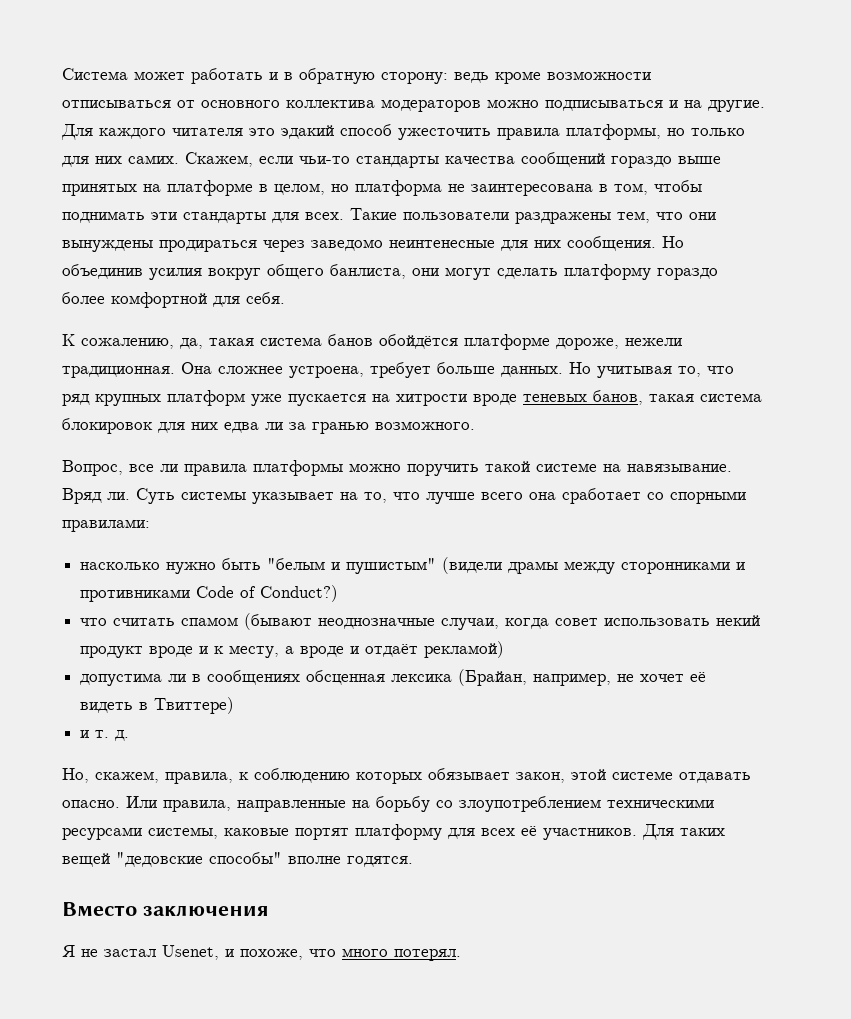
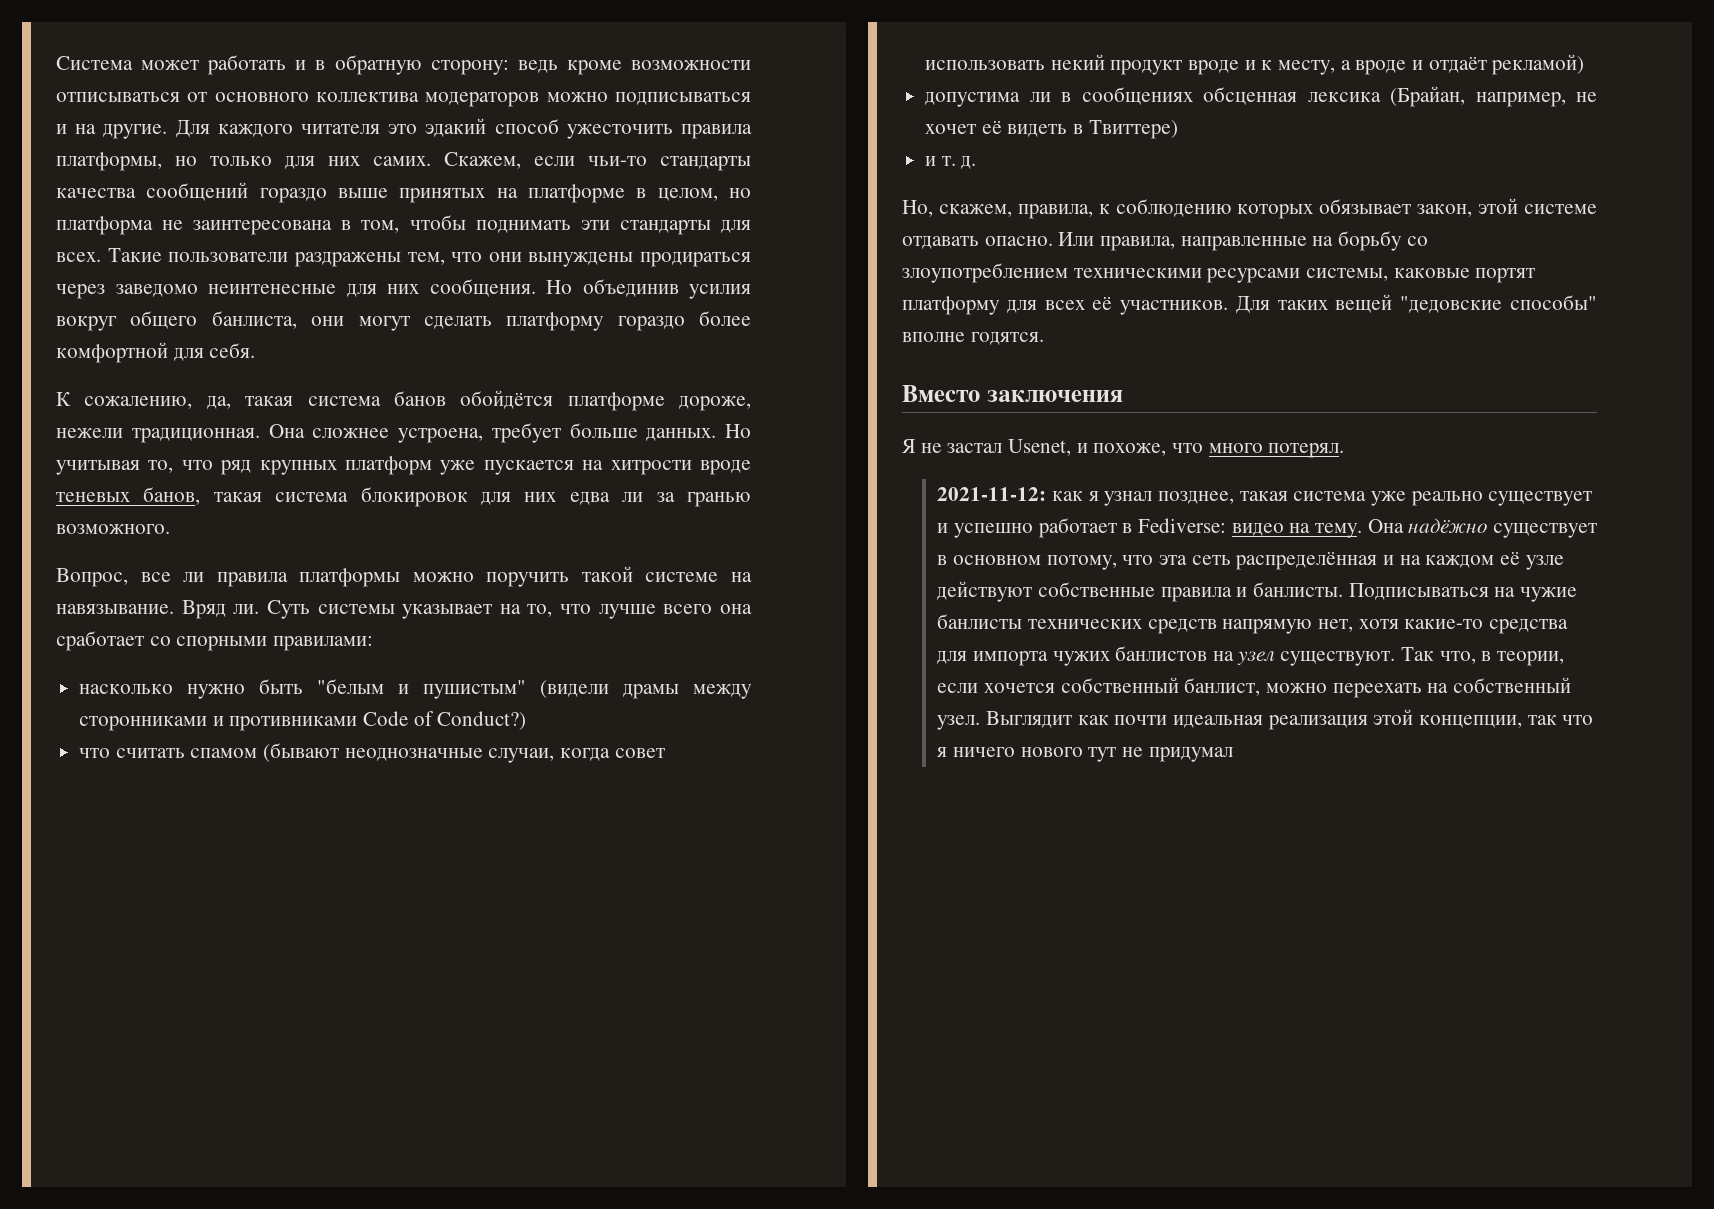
+ 2021-11-12: как я узнал позднее, такая система уже реально существует и успешно работает в Fediverse: видео на тему. Она надёжно существует в основном потому, что эта сеть распределённая и на каждом её узле действуют собственные правила и банлисты. Подписываться на чужие банлисты технических средств напрямую нет, хотя какие-то средства для импорта чужих банлистов на узел существуют. Так что, в теории, если хочется собственный банлист, можно переехать на собственный узел. Выглядит как почти идеальная реализация этой концепции, так что я ничего нового тут не придумал

